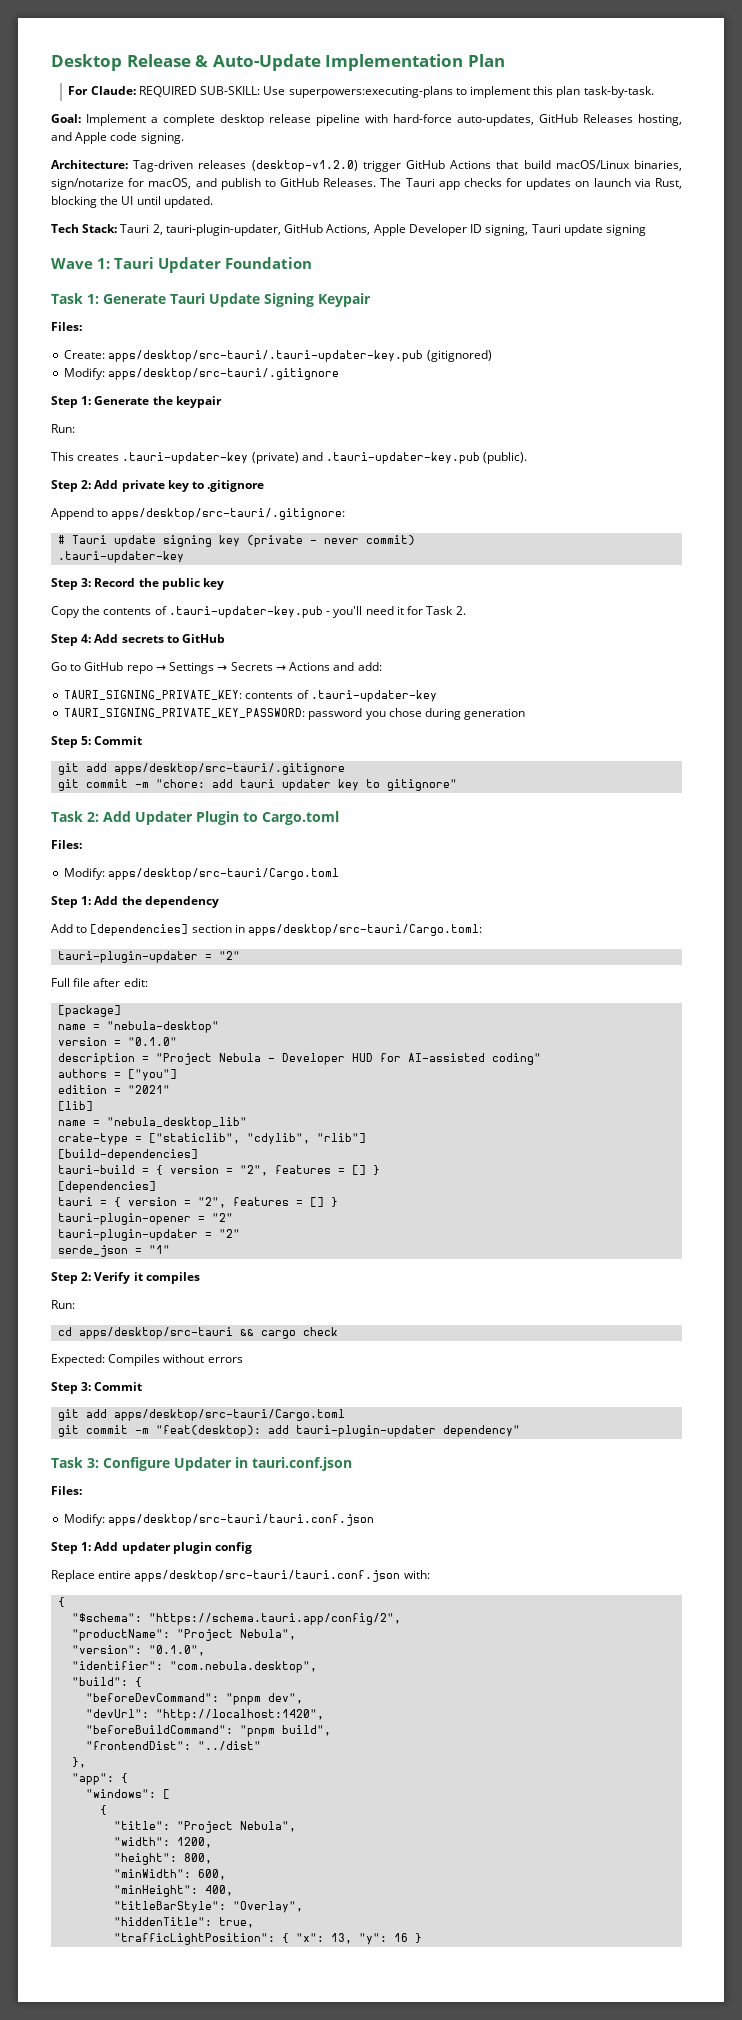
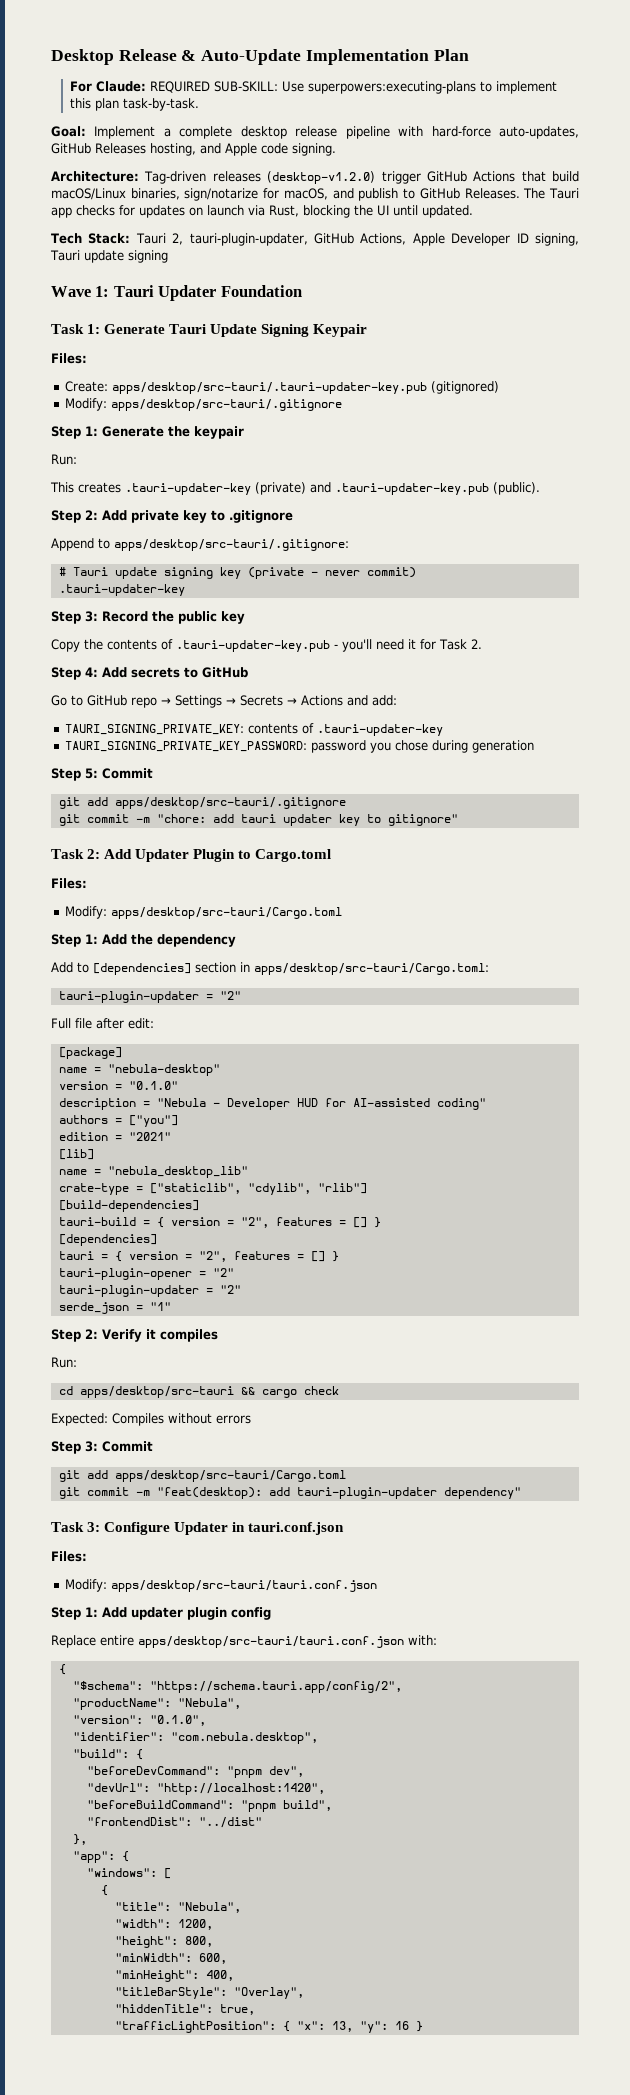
- description = "Project Nebula - Developer HUD for AI-assisted coding"
+ description = "Nebula - Developer HUD for AI-assisted coding"
- "productName": "Project Nebula",
+ "productName": "Nebula",
- "title": "Project Nebula",
+ "title": "Nebula",

